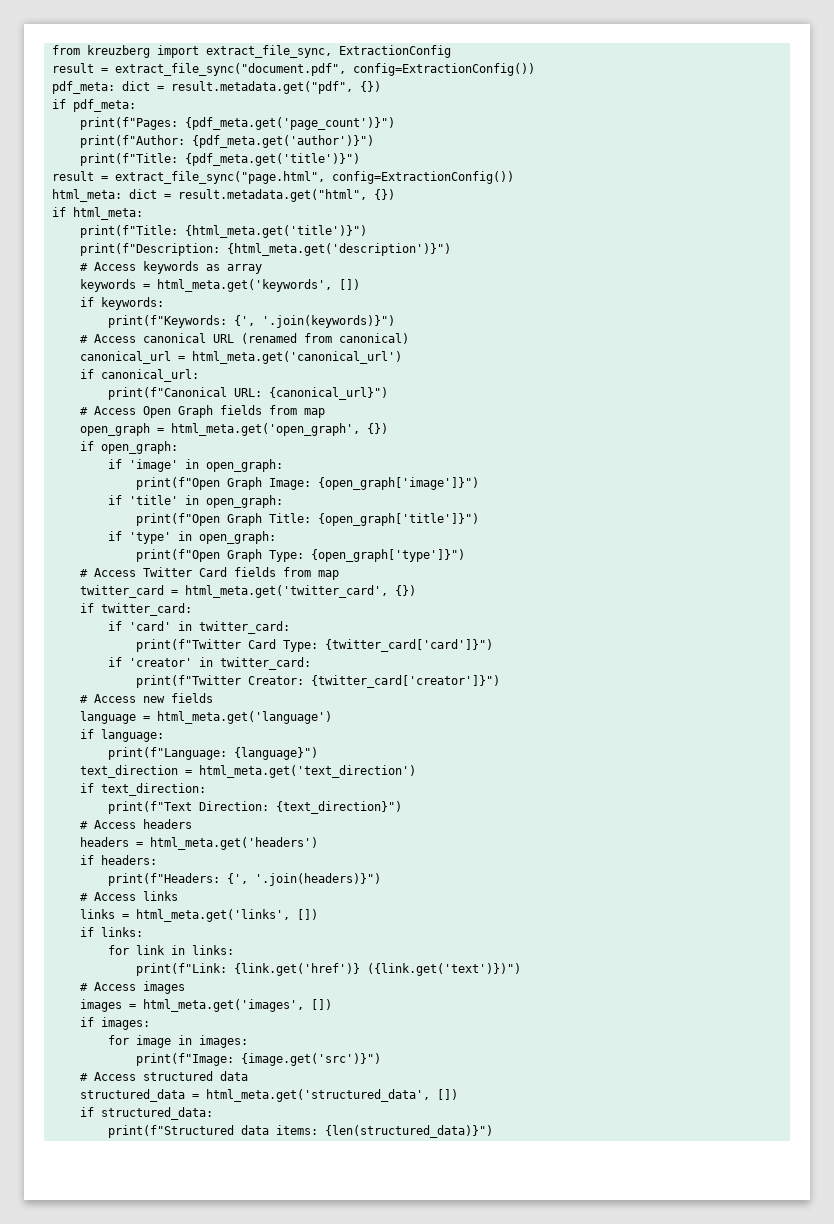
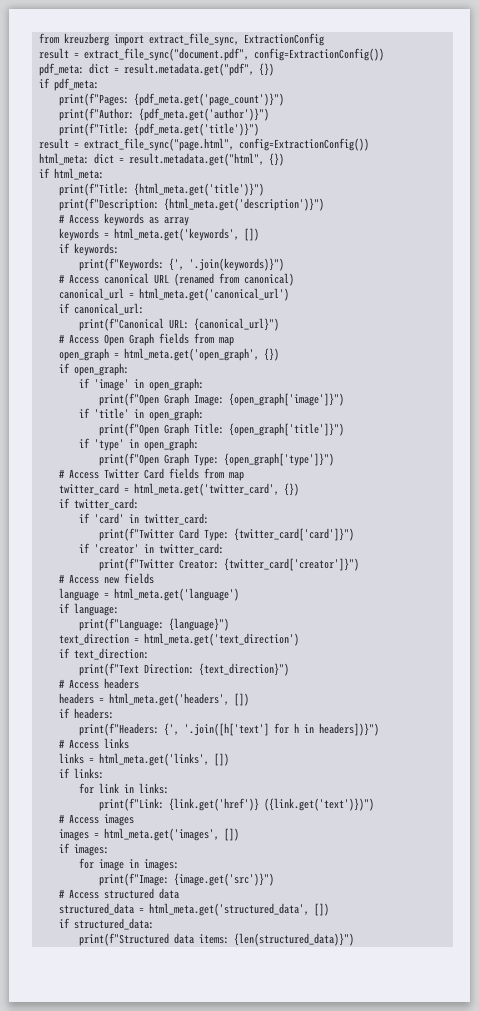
- headers = html_meta.get('headers')
+ headers = html_meta.get('headers', [])
- print(f"Headers: {', '.join(headers)}")
+ print(f"Headers: {', '.join([h['text'] for h in headers])}")

